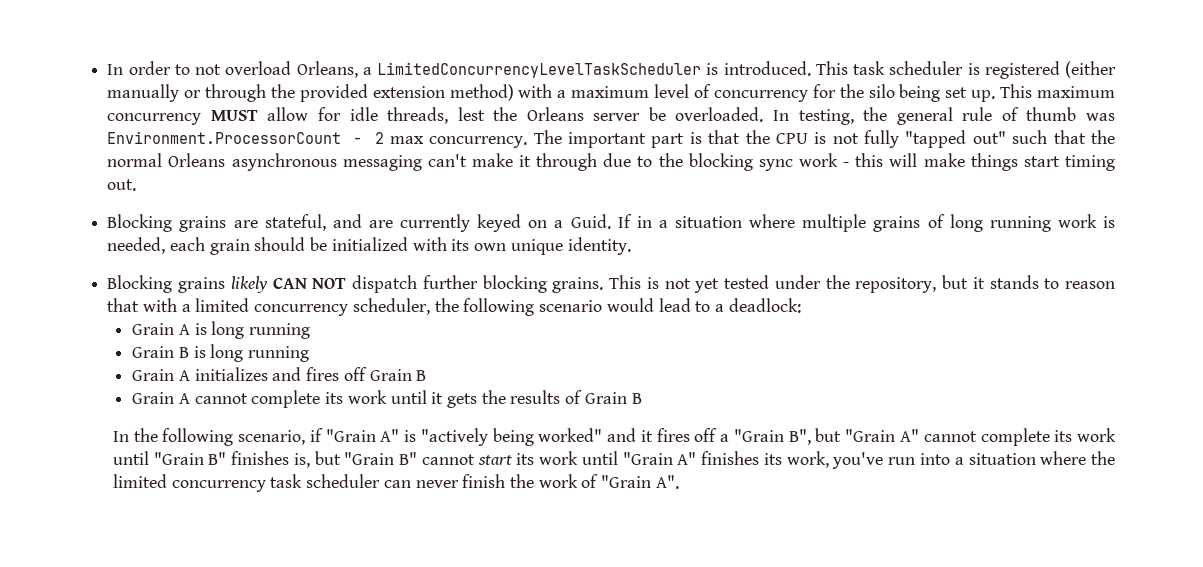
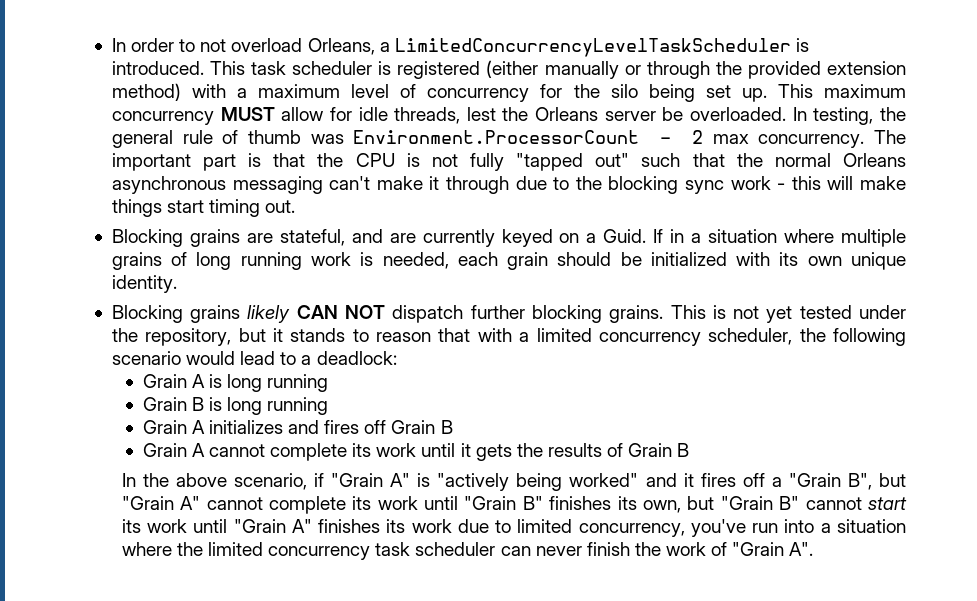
- In the following scenario, if "Grain A" is "actively being worked" and it fires off a "Grain B", but "Grain A" cannot complete its work until "Grain B" finishes is, but "Grain B" cannot start its work until "Grain A" finishes its work, you've run into a situation where the limited concurrency task scheduler can never finish the work of "Grain A".
+ In the above scenario, if "Grain A" is "actively being worked" and it fires off a "Grain B", but "Grain A" cannot complete its work until "Grain B" finishes its own, but "Grain B" cannot start its work until "Grain A" finishes its work due to limited concurrency, you've run into a situation where the limited concurrency task scheduler can never finish the work of "Grain A".

